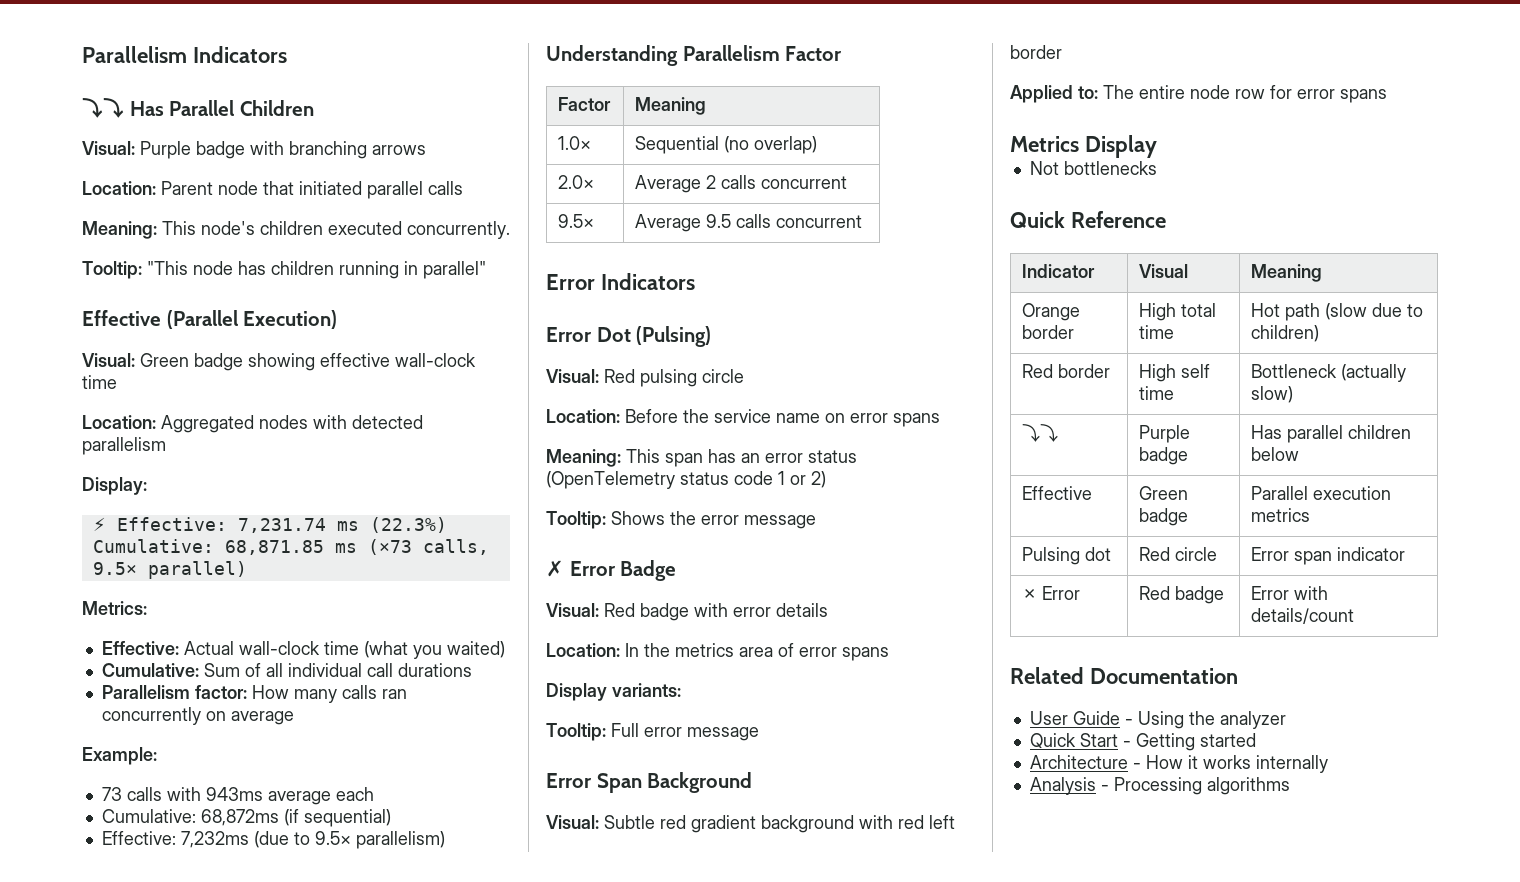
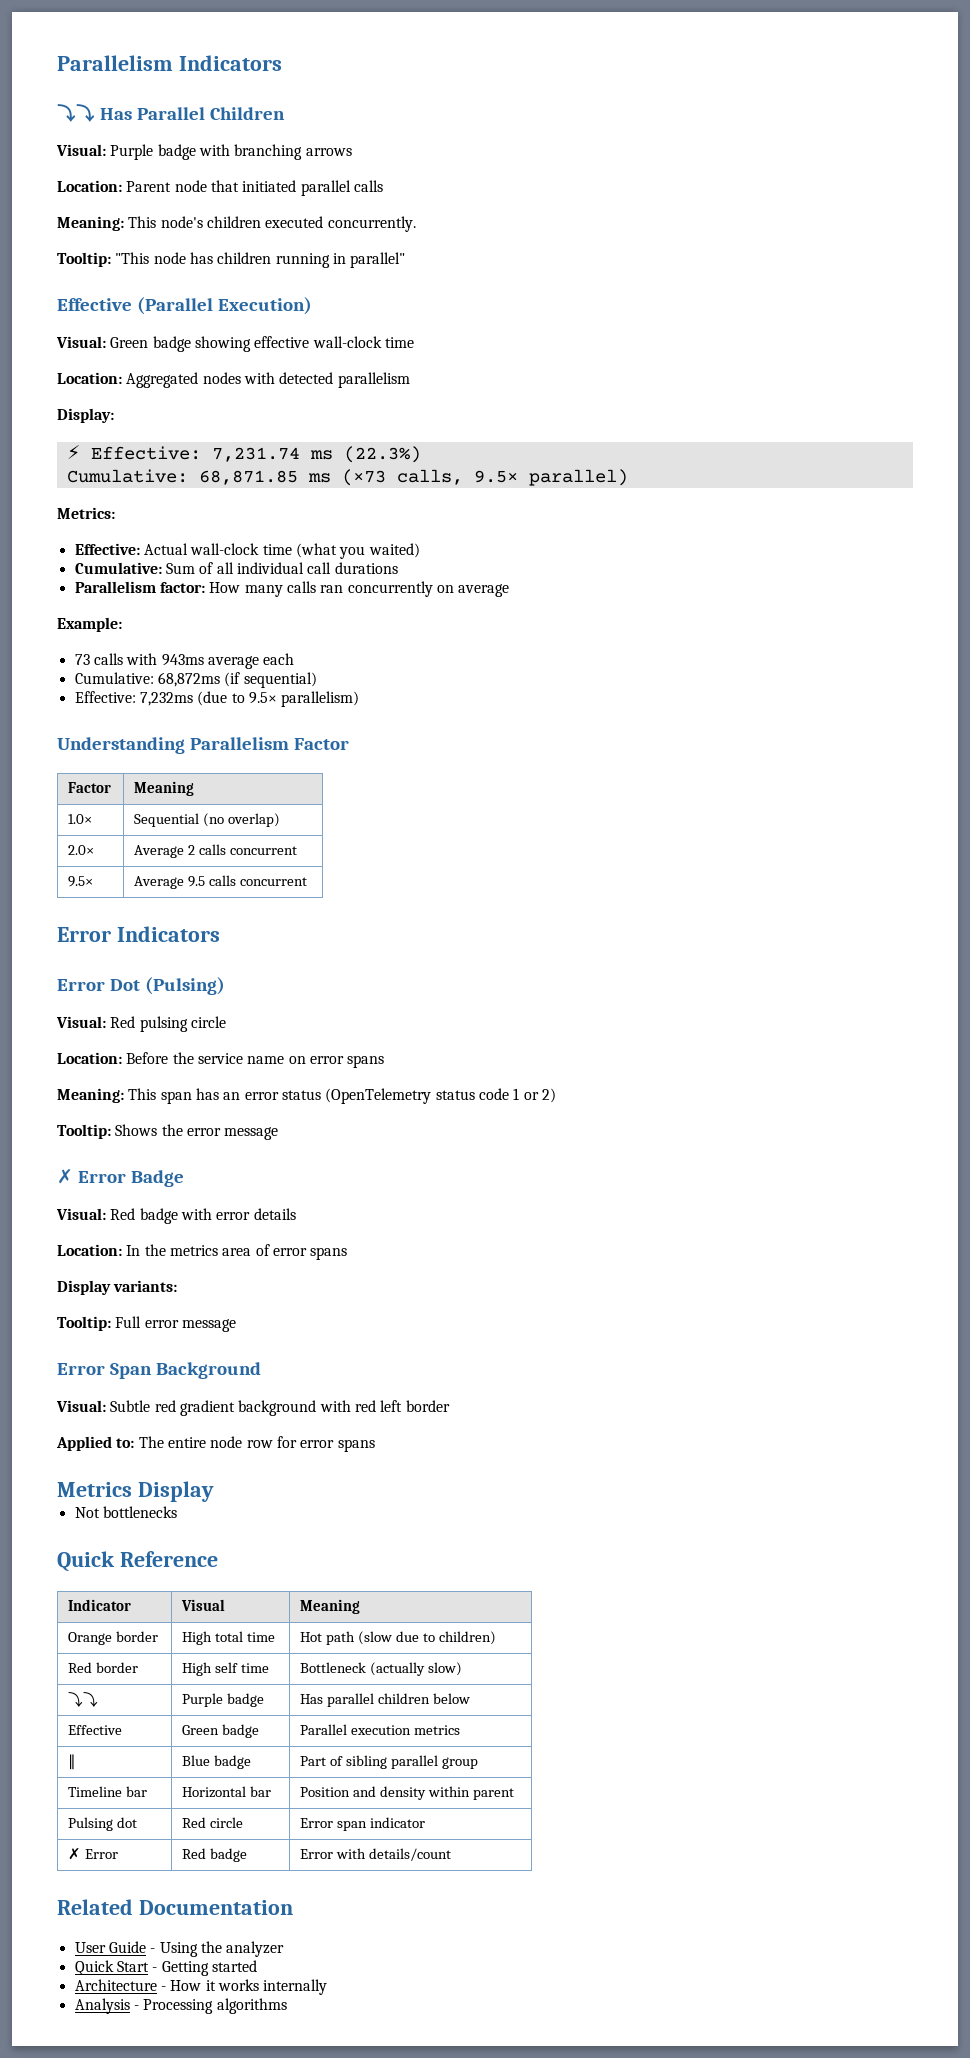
+ ∥ | Blue badge | Part of sibling parallel group
+ Timeline bar | Horizontal bar | Position and density within parent

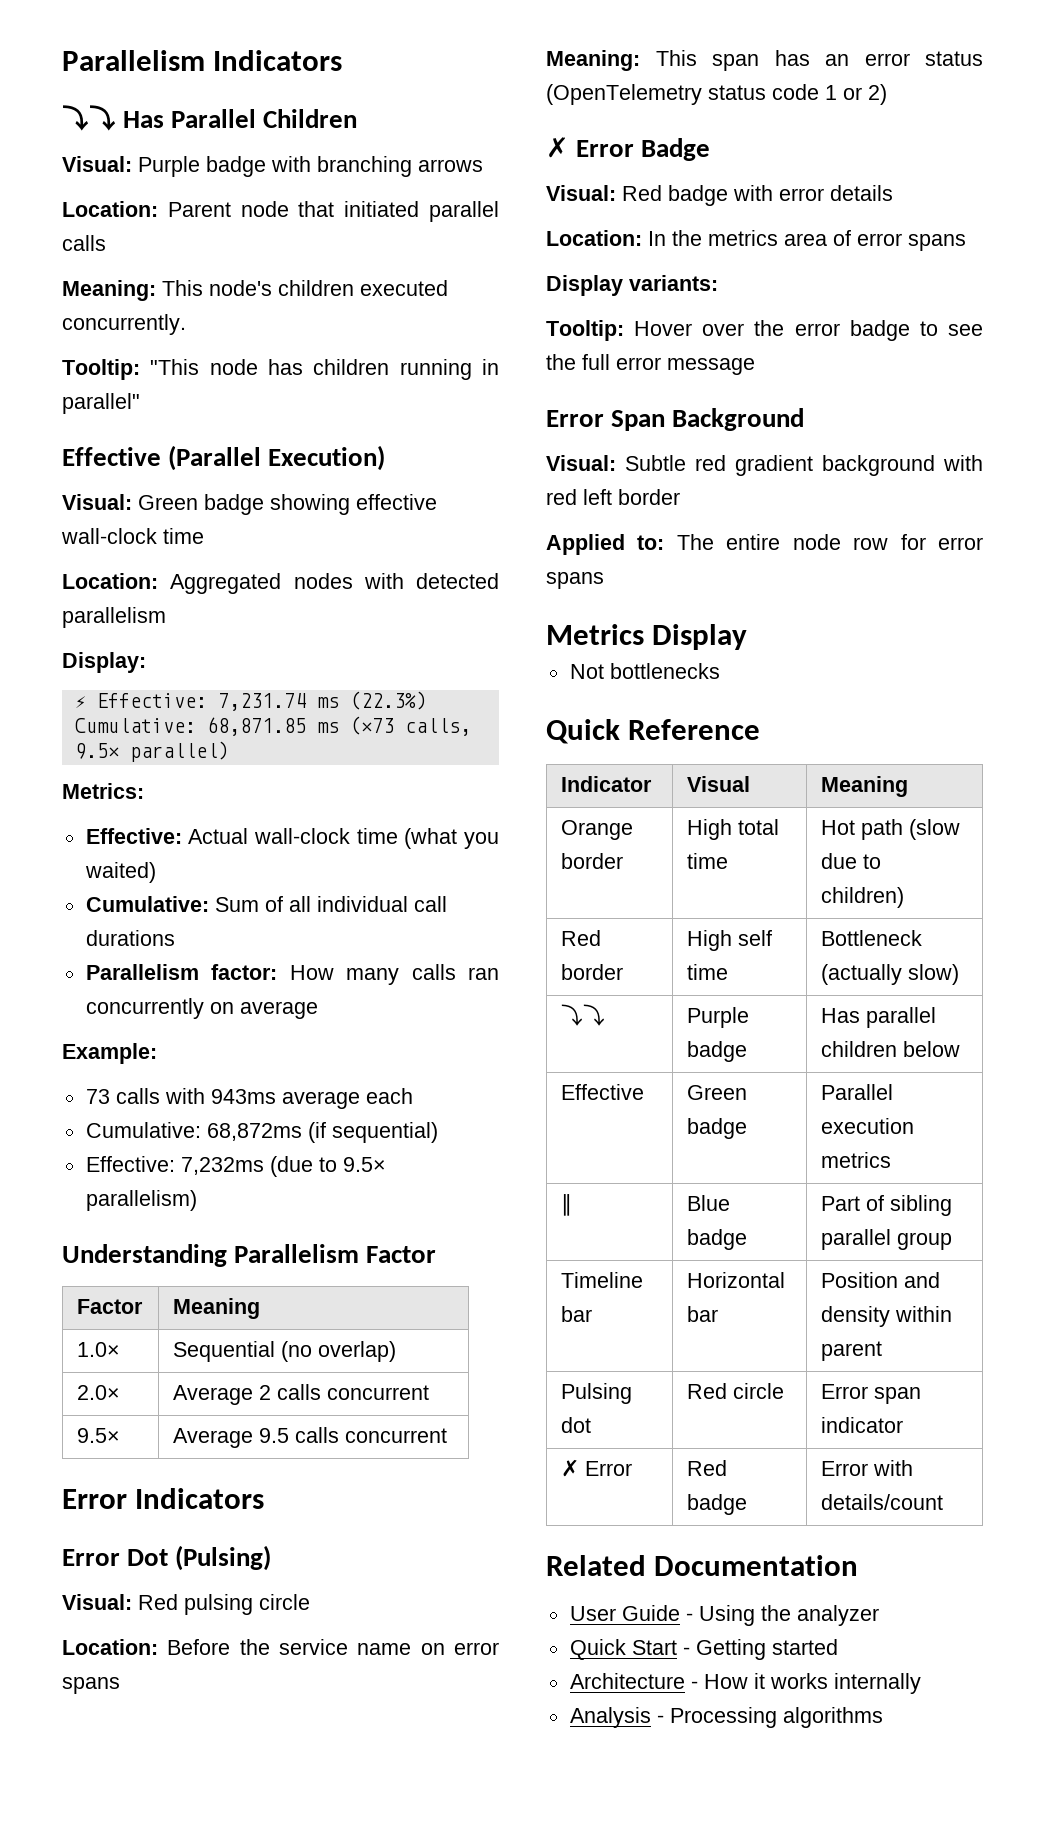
- Tooltip: Shows the error message
- Tooltip: Full error message
+ Tooltip: Hover over the error badge to see the full error message

